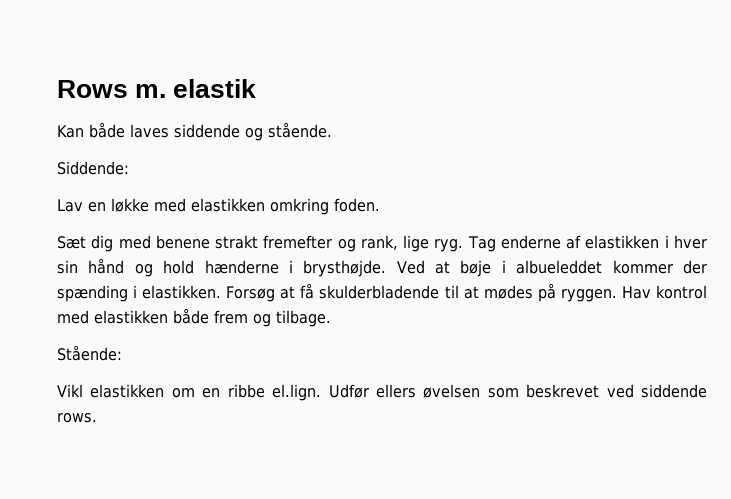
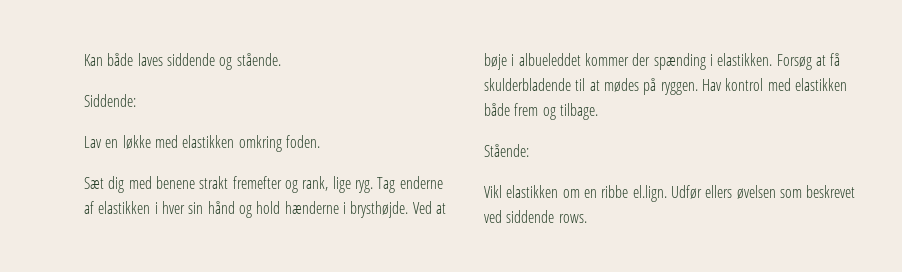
- Rows m. elastik

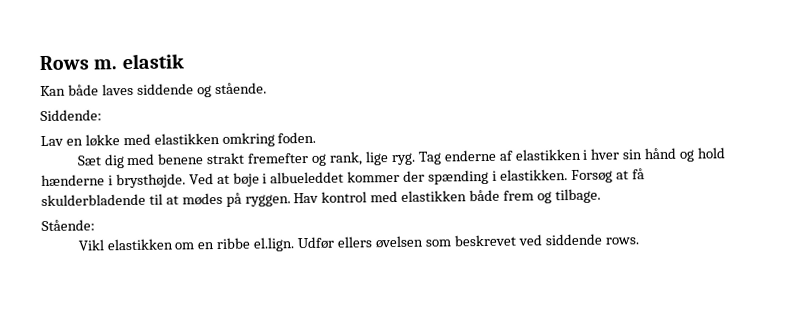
+ Rows m. elastik

